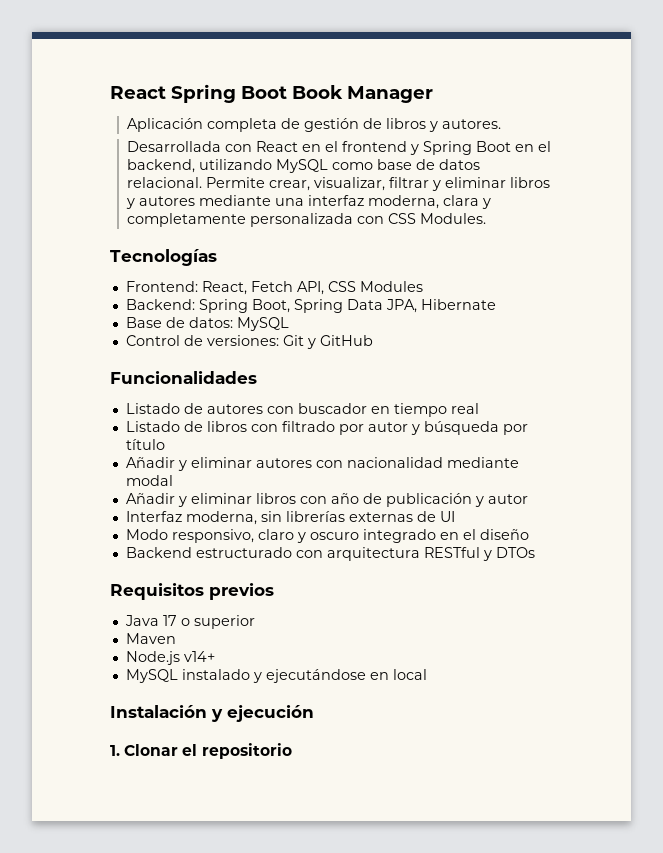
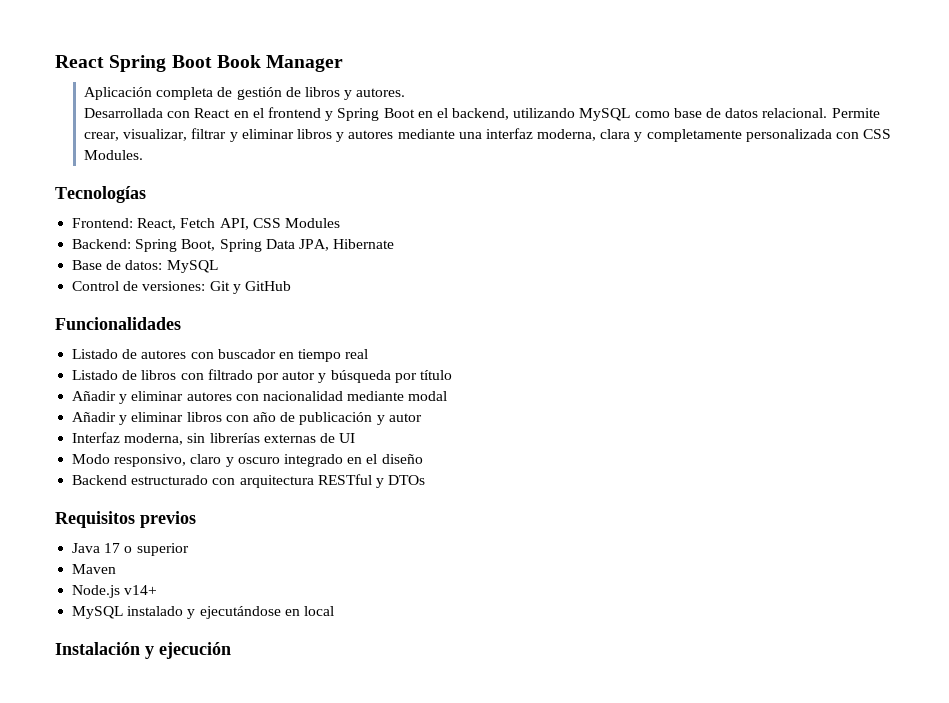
- 1. Clonar el repositorio

